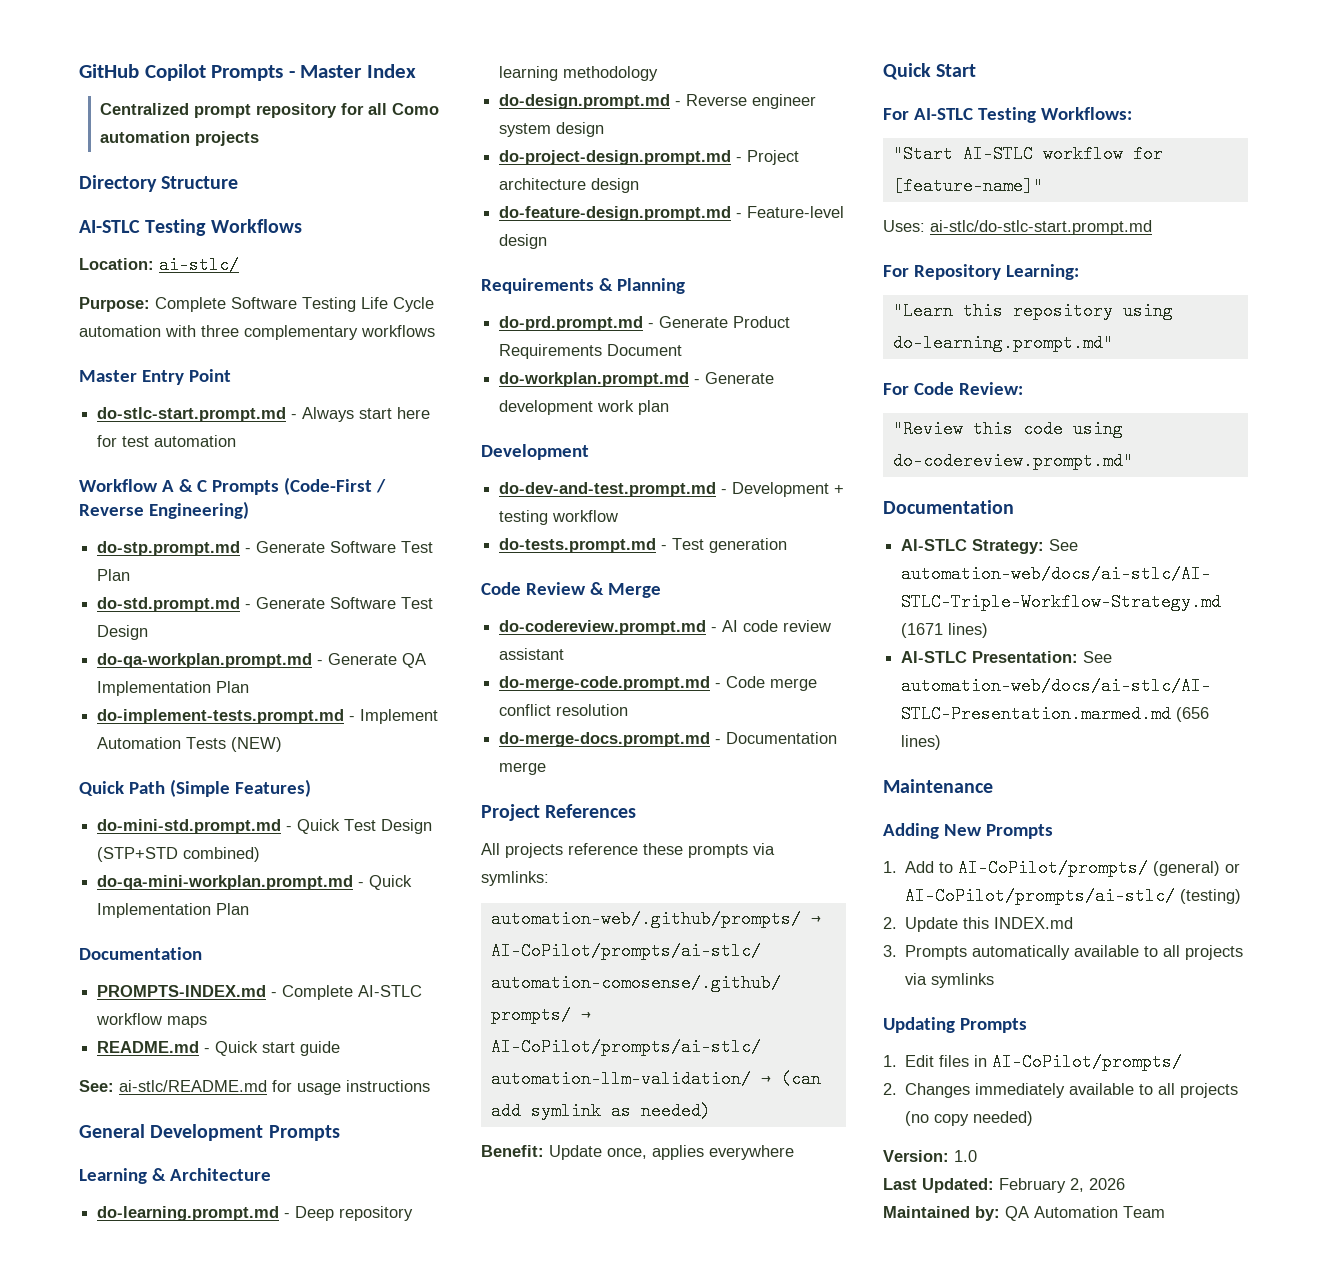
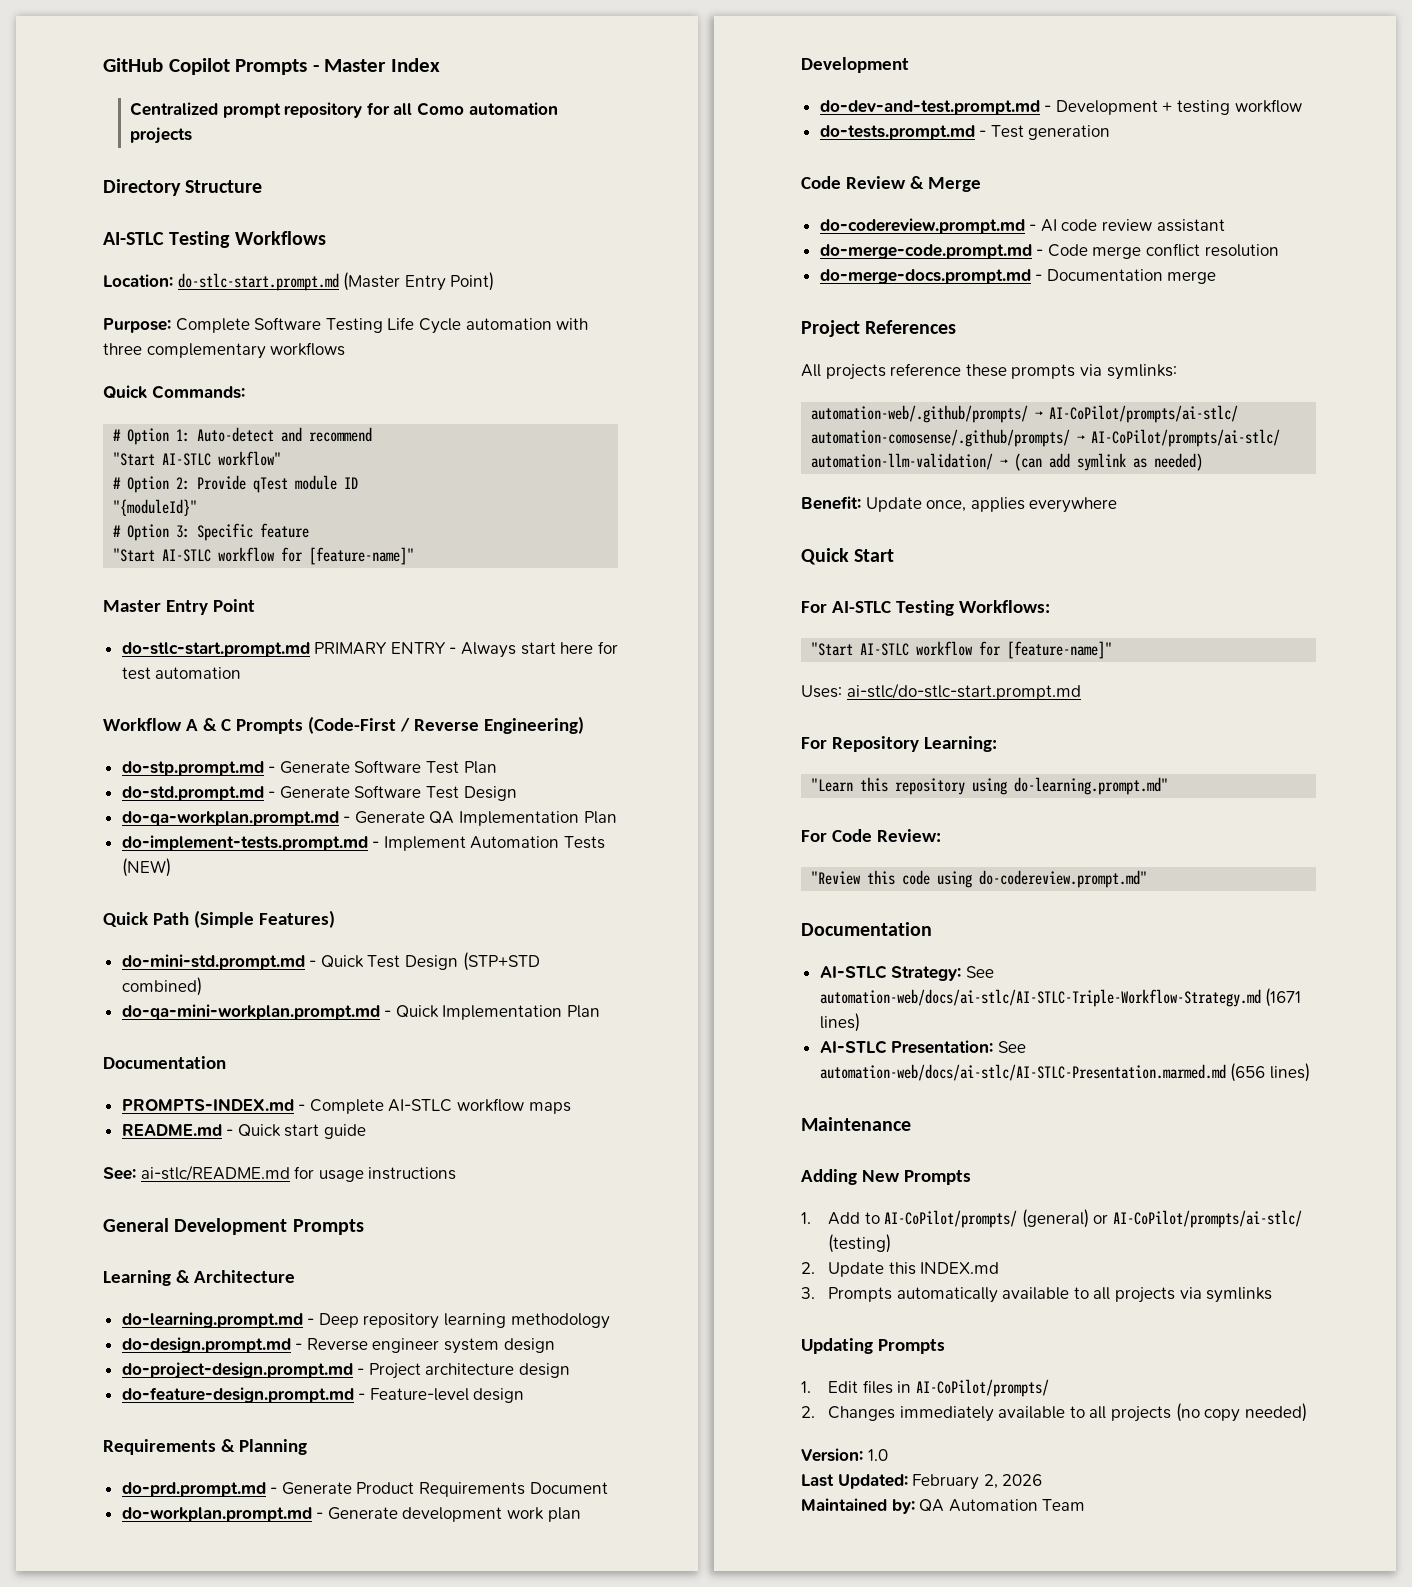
- Location: ai-stlc/
+ Location: do-stlc-start.prompt.md (Master Entry Point)
+ Quick Commands:
+ # Option 1: Auto-detect and recommend
+ "Start AI-STLC workflow"
+ # Option 2: Provide qTest module ID
+ "{moduleId}"
+ # Option 3: Specific feature
+ "Start AI-STLC workflow for [feature-name]"
- do-stlc-start.prompt.md - Always start here for test automation
+ do-stlc-start.prompt.md PRIMARY ENTRY - Always start here for test automation

